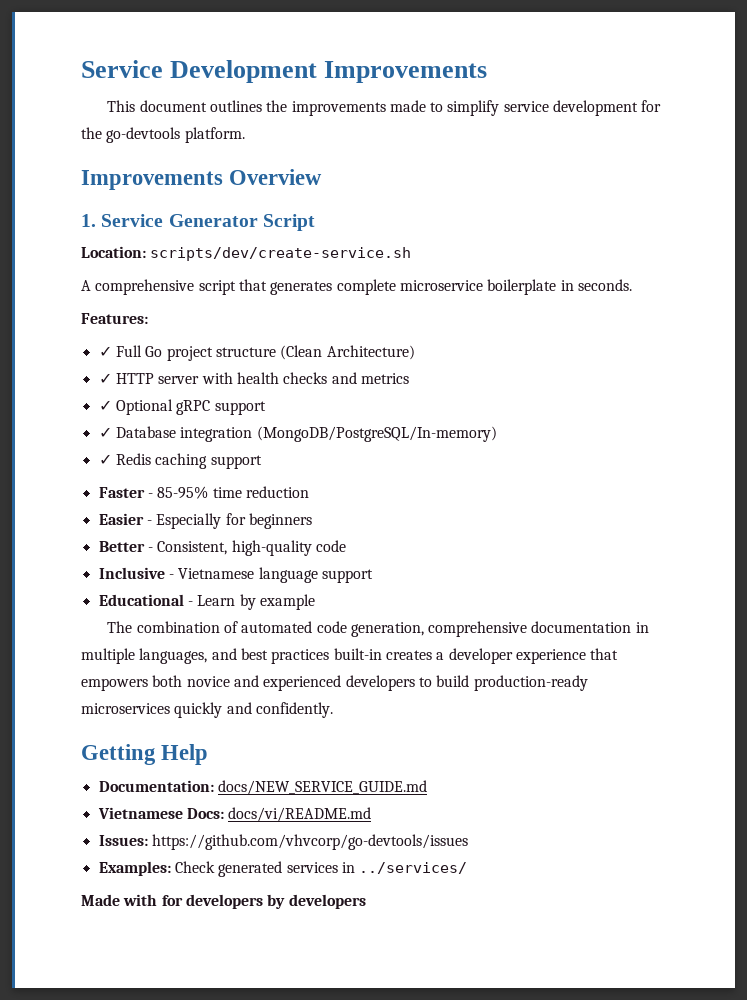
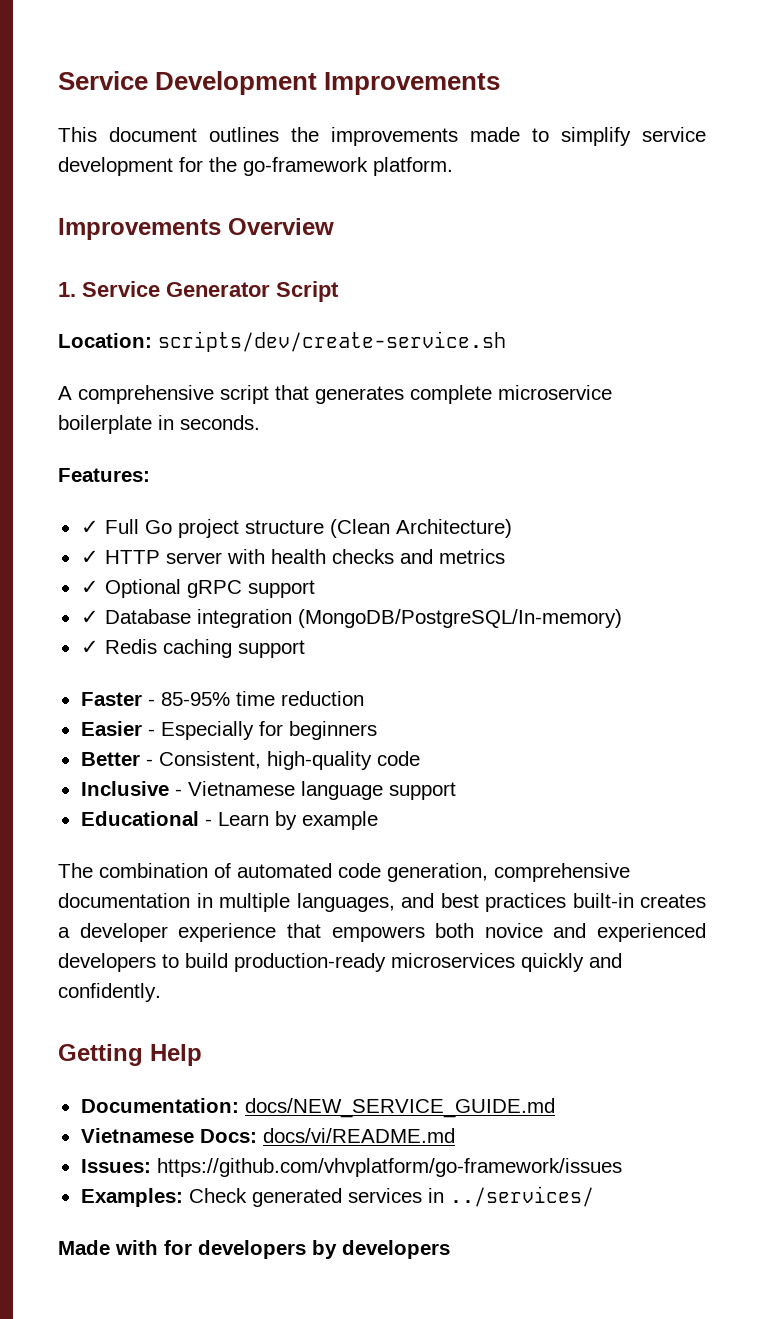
- This document outlines the improvements made to simplify service development for the go-devtools platform.
+ This document outlines the improvements made to simplify service development for the go-framework platform.
- Issues: https://github.com/vhvcorp/go-devtools/issues
+ Issues: https://github.com/vhvplatform/go-framework/issues

